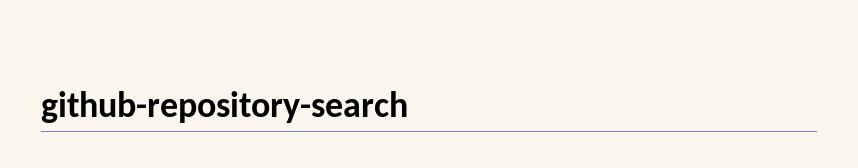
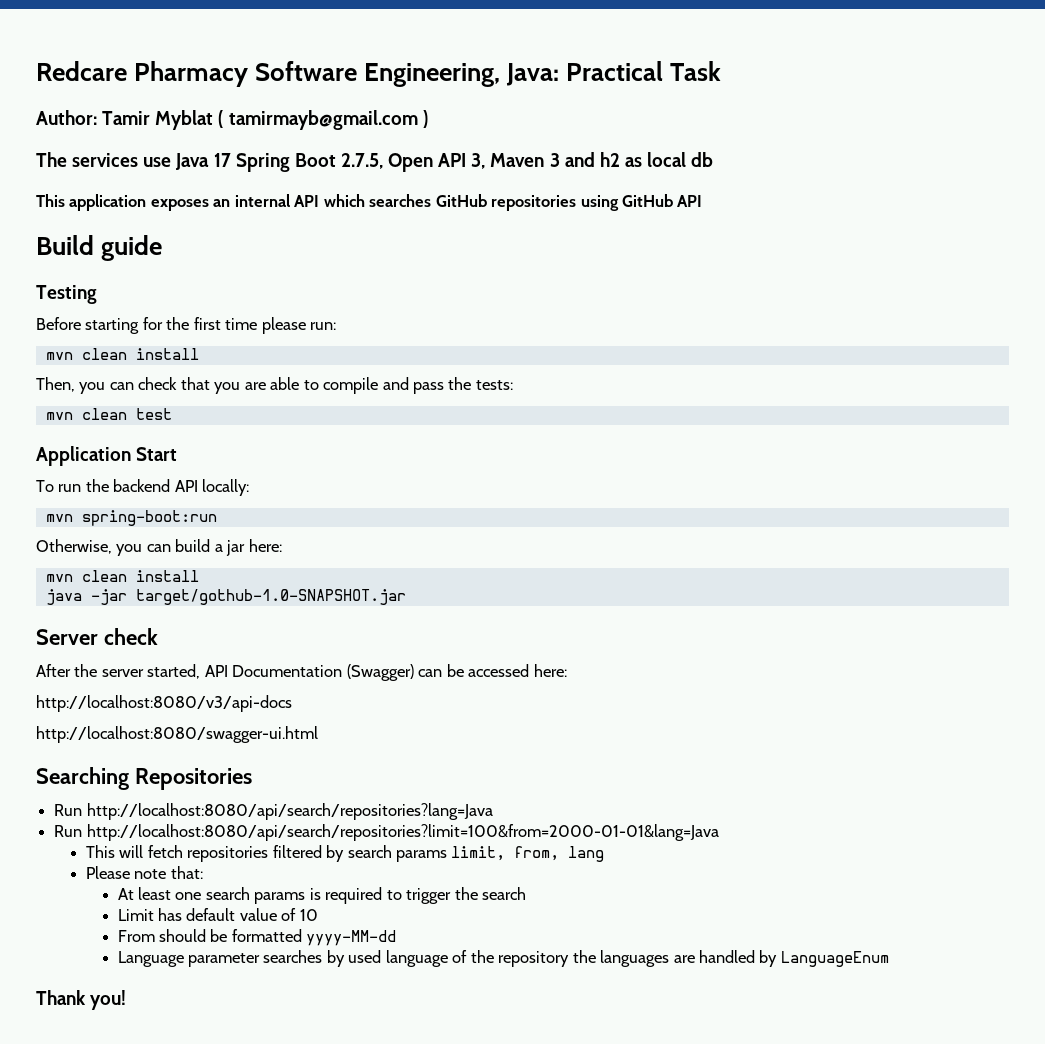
- github-repository-search
+ Redcare Pharmacy Software Engineering, Java: Practical Task
+ Author: Tamir Myblat ( tamirmayb@gmail.com )
+ The services use Java 17 Spring Boot 2.7.5, Open API 3, Maven 3 and h2 as local db
+ This application exposes an internal API which searches GitHub repositories using GitHub API
+ Build guide
+ Testing
+ Before starting for the first time please run:
+ mvn clean install
+ Then, you can check that you are able to compile and pass the tests:
+ mvn clean test
+ Application Start
+ To run the backend API locally:
+ mvn spring-boot:run
+ Otherwise, you can build a jar here:
+ mvn clean install
+ java -jar target/gothub-1.0-SNAPSHOT.jar
+ Server check
+ After the server started, API Documentation (Swagger) can be accessed here:
+ http://localhost:8080/v3/api-docs
+ http://localhost:8080/swagger-ui.html
+ Searching Repositories
+ Run http://localhost:8080/api/search/repositories?lang=Java
+ Run http://localhost:8080/api/search/repositories?limit=100&from=2000-01-01&lang=Java
+ This will fetch repositories filtered by search params limit, from, lang
+ Please note that:
+ At least one search params is required to trigger the search
+ Limit has default value of 10
+ From should be formatted yyyy-MM-dd
+ Language parameter searches by used language of the repository the languages are handled by LanguageEnum
+ Thank you!

